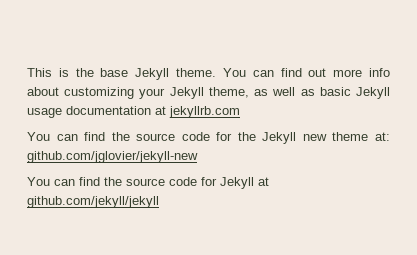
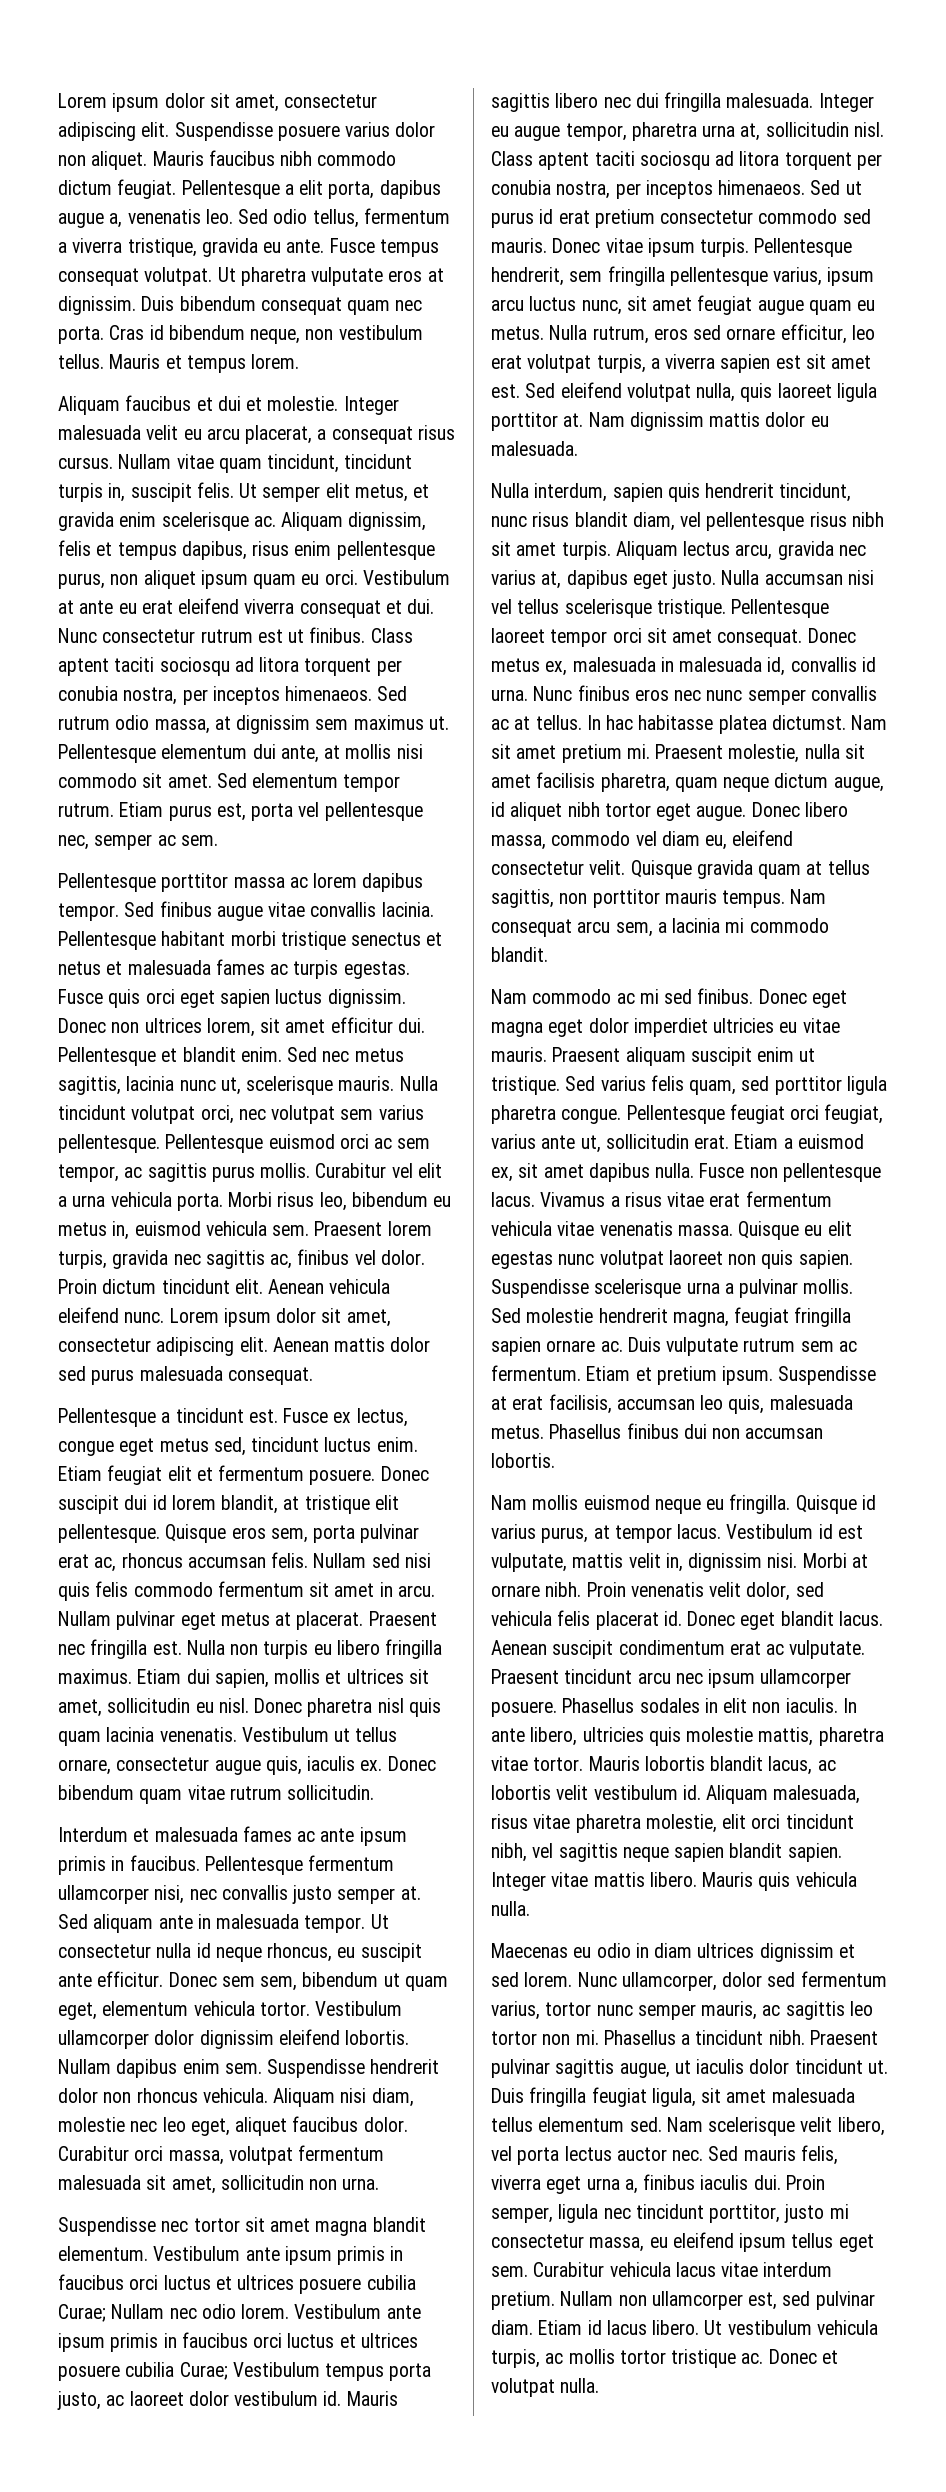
- This is the base Jekyll theme. You can find out more info about customizing your Jekyll theme, as well as basic Jekyll usage documentation at jekyllrb.com
- You can find the source code for the Jekyll new theme at: github.com/jglovier/jekyll-new
- You can find the source code for Jekyll at github.com/jekyll/jekyll
+ Lorem ipsum dolor sit amet, consectetur adipiscing elit. Suspendisse posuere varius dolor non aliquet. Mauris faucibus nibh commodo dictum feugiat. Pellentesque a elit porta, dapibus augue a, venenatis leo. Sed odio tellus, fermentum a viverra tristique, gravida eu ante. Fusce tempus consequat volutpat. Ut pharetra vulputate eros at dignissim. Duis bibendum consequat quam nec porta. Cras id bibendum neque, non vestibulum tellus. Mauris et tempus lorem.
+ Aliquam faucibus et dui et molestie. Integer malesuada velit eu arcu placerat, a consequat risus cursus. Nullam vitae quam tincidunt, tincidunt turpis in, suscipit felis. Ut semper elit metus, et gravida enim scelerisque ac. Aliquam dignissim, felis et tempus dapibus, risus enim pellentesque purus, non aliquet ipsum quam eu orci. Vestibulum at ante eu erat eleifend viverra consequat et dui. Nunc consectetur rutrum est ut finibus. Class aptent taciti sociosqu ad litora torquent per conubia nostra, per inceptos himenaeos. Sed rutrum odio massa, at dignissim sem maximus ut. Pellentesque elementum dui ante, at mollis nisi commodo sit amet. Sed elementum tempor rutrum. Etiam purus est, porta vel pellentesque nec, semper ac sem.
+ Pellentesque porttitor massa ac lorem dapibus tempor. Sed finibus augue vitae convallis lacinia. Pellentesque habitant morbi tristique senectus et netus et malesuada fames ac turpis egestas. Fusce quis orci eget sapien luctus dignissim. Donec non ultrices lorem, sit amet efficitur dui. Pellentesque et blandit enim. Sed nec metus sagittis, lacinia nunc ut, scelerisque mauris. Nulla tincidunt volutpat orci, nec volutpat sem varius pellentesque. Pellentesque euismod orci ac sem tempor, ac sagittis purus mollis. Curabitur vel elit a urna vehicula porta. Morbi risus leo, bibendum eu metus in, euismod vehicula sem. Praesent lorem turpis, gravida nec sagittis ac, finibus vel dolor. Proin dictum tincidunt elit. Aenean vehicula eleifend nunc. Lorem ipsum dolor sit amet, consectetur adipiscing elit. Aenean mattis dolor sed purus malesuada consequat.
+ Pellentesque a tincidunt est. Fusce ex lectus, congue eget metus sed, tincidunt luctus enim. Etiam feugiat elit et fermentum posuere. Donec suscipit dui id lorem blandit, at tristique elit pellentesque. Quisque eros sem, porta pulvinar erat ac, rhoncus accumsan felis. Nullam sed nisi quis felis commodo fermentum sit amet in arcu. Nullam pulvinar eget metus at placerat. Praesent nec fringilla est. Nulla non turpis eu libero fringilla maximus. Etiam dui sapien, mollis et ultrices sit amet, sollicitudin eu nisl. Donec pharetra nisl quis quam lacinia venenatis. Vestibulum ut tellus ornare, consectetur augue quis, iaculis ex. Donec bibendum quam vitae rutrum sollicitudin.
+ Interdum et malesuada fames ac ante ipsum primis in faucibus. Pellentesque fermentum ullamcorper nisi, nec convallis justo semper at. Sed aliquam ante in malesuada tempor. Ut consectetur nulla id neque rhoncus, eu suscipit ante efficitur. Donec sem sem, bibendum ut quam eget, elementum vehicula tortor. Vestibulum ullamcorper dolor dignissim eleifend lobortis. Nullam dapibus enim sem. Suspendisse hendrerit dolor non rhoncus vehicula. Aliquam nisi diam, molestie nec leo eget, aliquet faucibus dolor. Curabitur orci massa, volutpat fermentum malesuada sit amet, sollicitudin non urna.
+ Suspendisse nec tortor sit amet magna blandit elementum. Vestibulum ante ipsum primis in faucibus orci luctus et ultrices posuere cubilia Curae; Nullam nec odio lorem. Vestibulum ante ipsum primis in faucibus orci luctus et ultrices posuere cubilia Curae; Vestibulum tempus porta justo, ac laoreet dolor vestibulum id. Mauris sagittis libero nec dui fringilla malesuada. Integer eu augue tempor, pharetra urna at, sollicitudin nisl. Class aptent taciti sociosqu ad litora torquent per conubia nostra, per inceptos himenaeos. Sed ut purus id erat pretium consectetur commodo sed mauris. Donec vitae ipsum turpis. Pellentesque hendrerit, sem fringilla pellentesque varius, ipsum arcu luctus nunc, sit amet feugiat augue quam eu metus. Nulla rutrum, eros sed ornare efficitur, leo erat volutpat turpis, a viverra sapien est sit amet est. Sed eleifend volutpat nulla, quis laoreet ligula porttitor at. Nam dignissim mattis dolor eu malesuada.
+ Nulla interdum, sapien quis hendrerit tincidunt, nunc risus blandit diam, vel pellentesque risus nibh sit amet turpis. Aliquam lectus arcu, gravida nec varius at, dapibus eget justo. Nulla accumsan nisi vel tellus scelerisque tristique. Pellentesque laoreet tempor orci sit amet consequat. Donec metus ex, malesuada in malesuada id, convallis id urna. Nunc finibus eros nec nunc semper convallis ac at tellus. In hac habitasse platea dictumst. Nam sit amet pretium mi. Praesent molestie, nulla sit amet facilisis pharetra, quam neque dictum augue, id aliquet nibh tortor eget augue. Donec libero massa, commodo vel diam eu, eleifend consectetur velit. Quisque gravida quam at tellus sagittis, non porttitor mauris tempus. Nam consequat arcu sem, a lacinia mi commodo blandit.
+ Nam commodo ac mi sed finibus. Donec eget magna eget dolor imperdiet ultricies eu vitae mauris. Praesent aliquam suscipit enim ut tristique. Sed varius felis quam, sed porttitor ligula pharetra congue. Pellentesque feugiat orci feugiat, varius ante ut, sollicitudin erat. Etiam a euismod ex, sit amet dapibus nulla. Fusce non pellentesque lacus. Vivamus a risus vitae erat fermentum vehicula vitae venenatis massa. Quisque eu elit egestas nunc volutpat laoreet non quis sapien. Suspendisse scelerisque urna a pulvinar mollis. Sed molestie hendrerit magna, feugiat fringilla sapien ornare ac. Duis vulputate rutrum sem ac fermentum. Etiam et pretium ipsum. Suspendisse at erat facilisis, accumsan leo quis, malesuada metus. Phasellus finibus dui non accumsan lobortis.
+ Nam mollis euismod neque eu fringilla. Quisque id varius purus, at tempor lacus. Vestibulum id est vulputate, mattis velit in, dignissim nisi. Morbi at ornare nibh. Proin venenatis velit dolor, sed vehicula felis placerat id. Donec eget blandit lacus. Aenean suscipit condimentum erat ac vulputate. Praesent tincidunt arcu nec ipsum ullamcorper posuere. Phasellus sodales in elit non iaculis. In ante libero, ultricies quis molestie mattis, pharetra vitae tortor. Mauris lobortis blandit lacus, ac lobortis velit vestibulum id. Aliquam malesuada, risus vitae pharetra molestie, elit orci tincidunt nibh, vel sagittis neque sapien blandit sapien. Integer vitae mattis libero. Mauris quis vehicula nulla.
+ Maecenas eu odio in diam ultrices dignissim et sed lorem. Nunc ullamcorper, dolor sed fermentum varius, tortor nunc semper mauris, ac sagittis leo tortor non mi. Phasellus a tincidunt nibh. Praesent pulvinar sagittis augue, ut iaculis dolor tincidunt ut. Duis fringilla feugiat ligula, sit amet malesuada tellus elementum sed. Nam scelerisque velit libero, vel porta lectus auctor nec. Sed mauris felis, viverra eget urna a, finibus iaculis dui. Proin semper, ligula nec tincidunt porttitor, justo mi consectetur massa, eu eleifend ipsum tellus eget sem. Curabitur vehicula lacus vitae interdum pretium. Nullam non ullamcorper est, sed pulvinar diam. Etiam id lacus libero. Ut vestibulum vehicula turpis, ac mollis tortor tristique ac. Donec et volutpat nulla.

